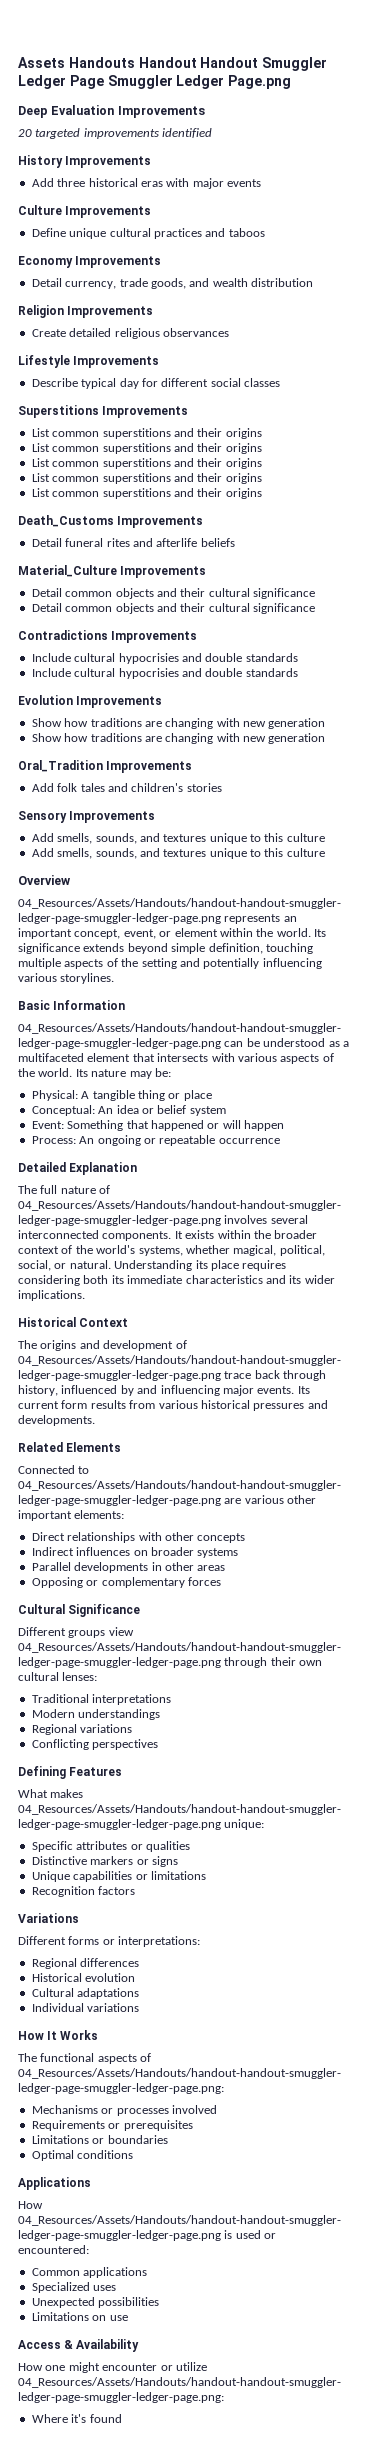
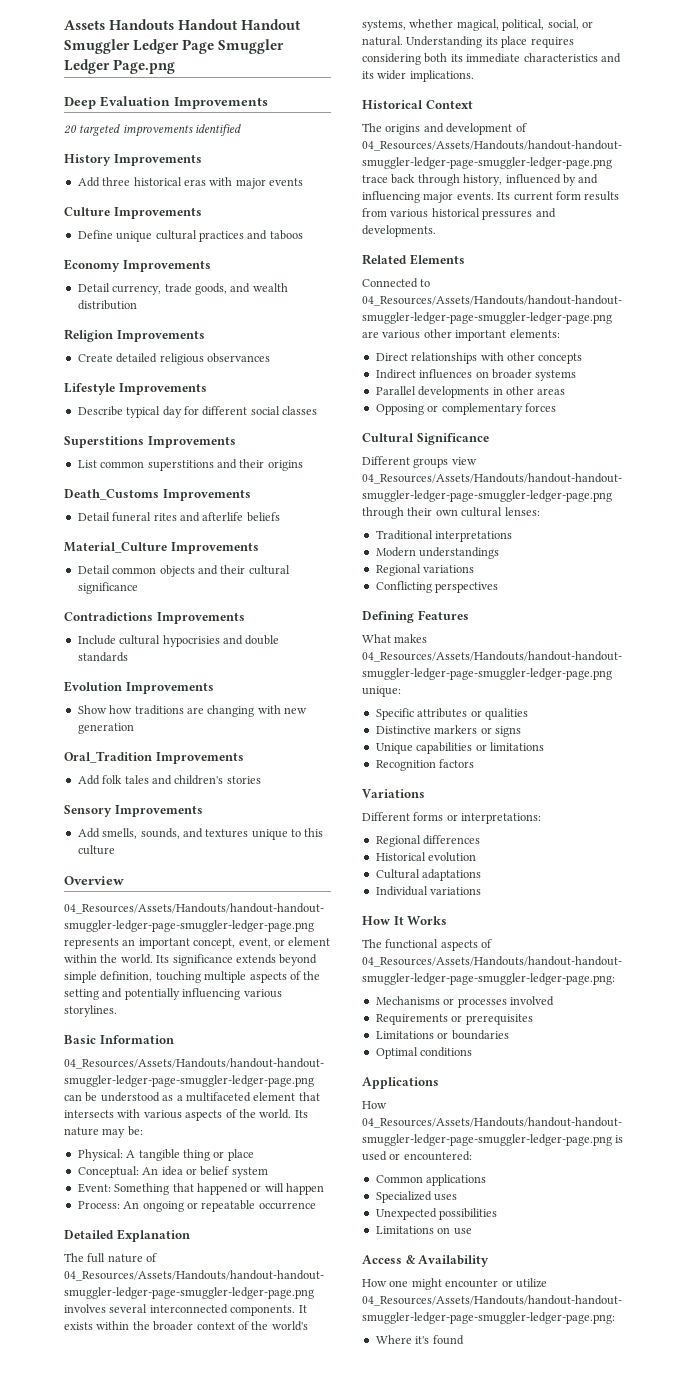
  Superstitions Improvements
- List common superstitions and their origins
- List common superstitions and their origins
- List common superstitions and their origins
- List common superstitions and their origins
  Material_Culture Improvements
- Detail common objects and their cultural significance
  Contradictions Improvements
- Include cultural hypocrisies and double standards
  Evolution Improvements
- Show how traditions are changing with new generation
  Sensory Improvements
- Add smells, sounds, and textures unique to this culture

